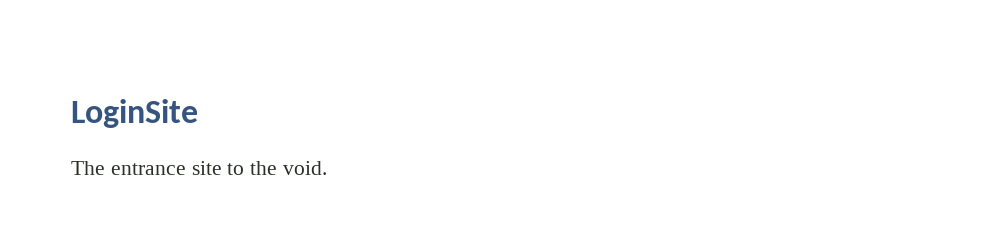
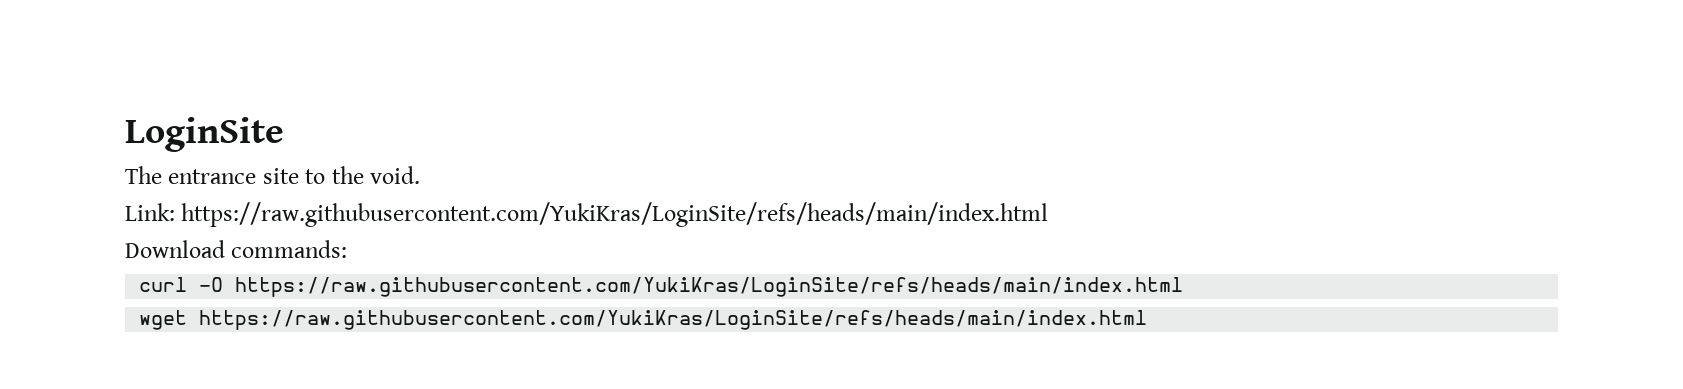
+ Link: https://raw.githubusercontent.com/YukiKras/LoginSite/refs/heads/main/index.html
+ Download commands:
+ curl -O https://raw.githubusercontent.com/YukiKras/LoginSite/refs/heads/main/index.html
+ wget https://raw.githubusercontent.com/YukiKras/LoginSite/refs/heads/main/index.html

